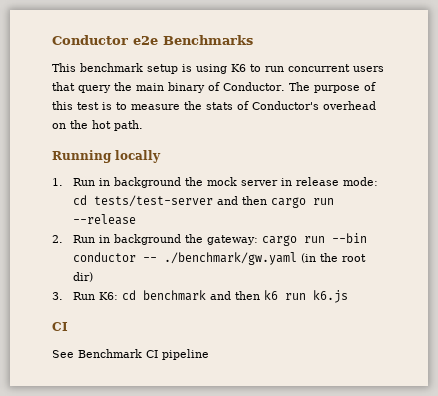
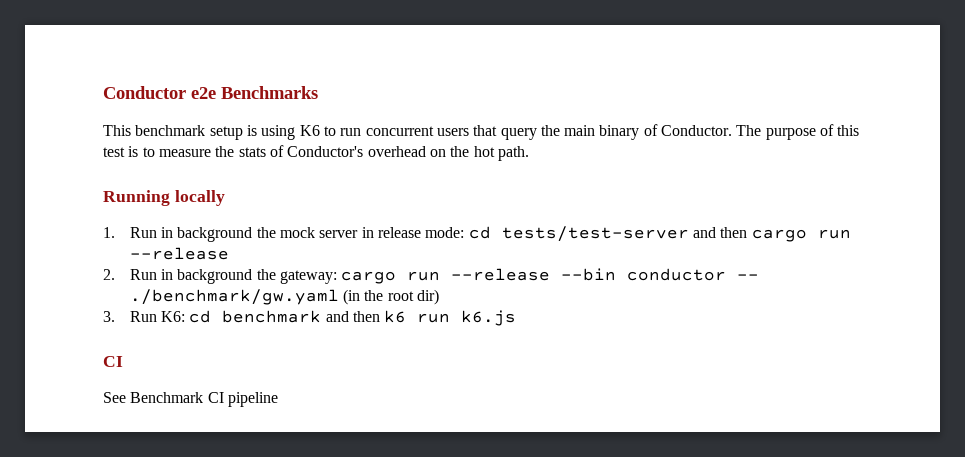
- 2. Run in background the gateway: cargo run --bin conductor -- ./benchmark/gw.yaml (in the root dir)
+ 2. Run in background the gateway: cargo run --release --bin conductor -- ./benchmark/gw.yaml (in the root dir)

